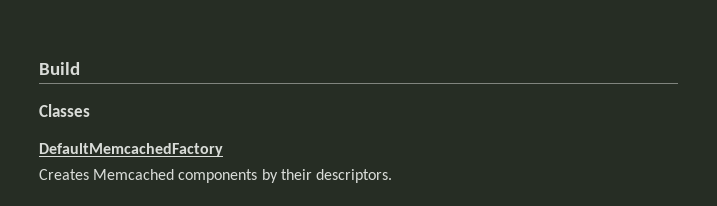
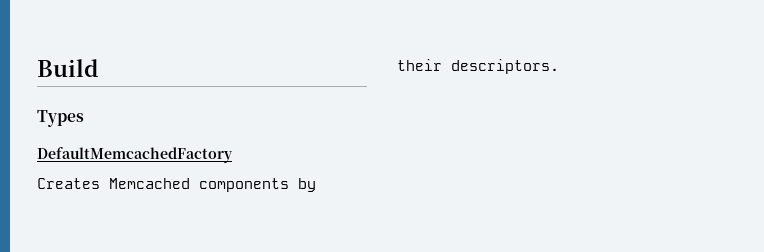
- Classes
+ Types

